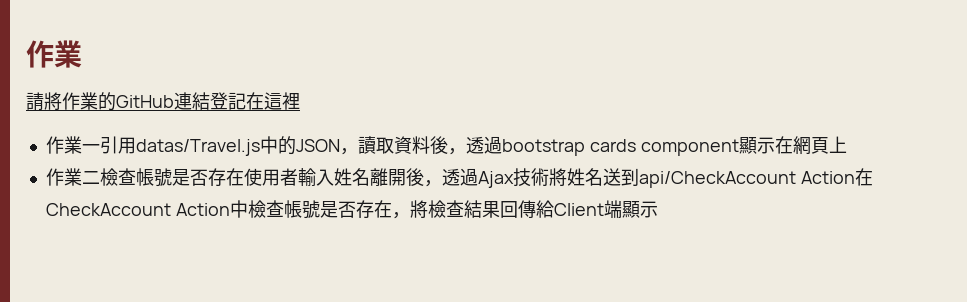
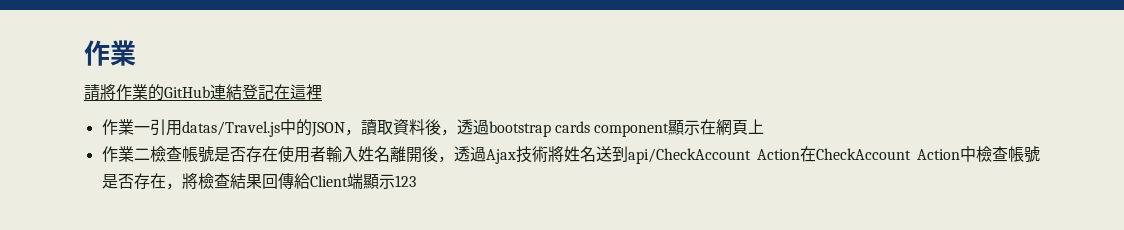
- 作業二檢查帳號是否存在使用者輸入姓名離開後，透過Ajax技術將姓名送到api/CheckAccount Action在CheckAccount Action中檢查帳號是否存在，將檢查結果回傳給Client端顯示
+ 作業二檢查帳號是否存在使用者輸入姓名離開後，透過Ajax技術將姓名送到api/CheckAccount Action在CheckAccount Action中檢查帳號是否存在，將檢查結果回傳給Client端顯示123

